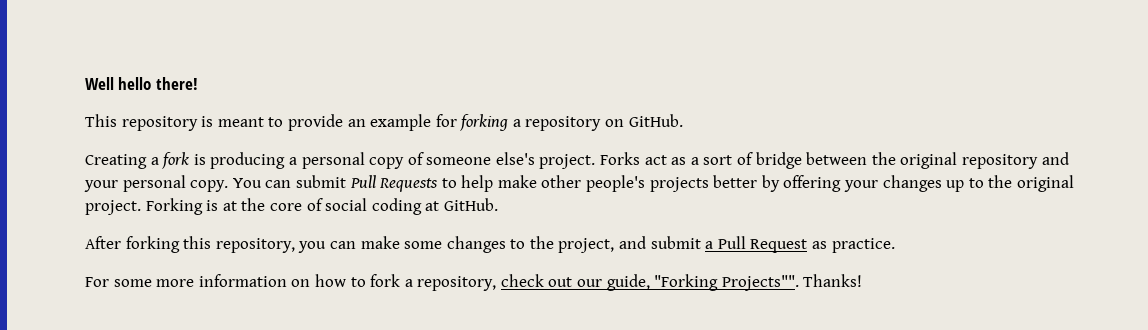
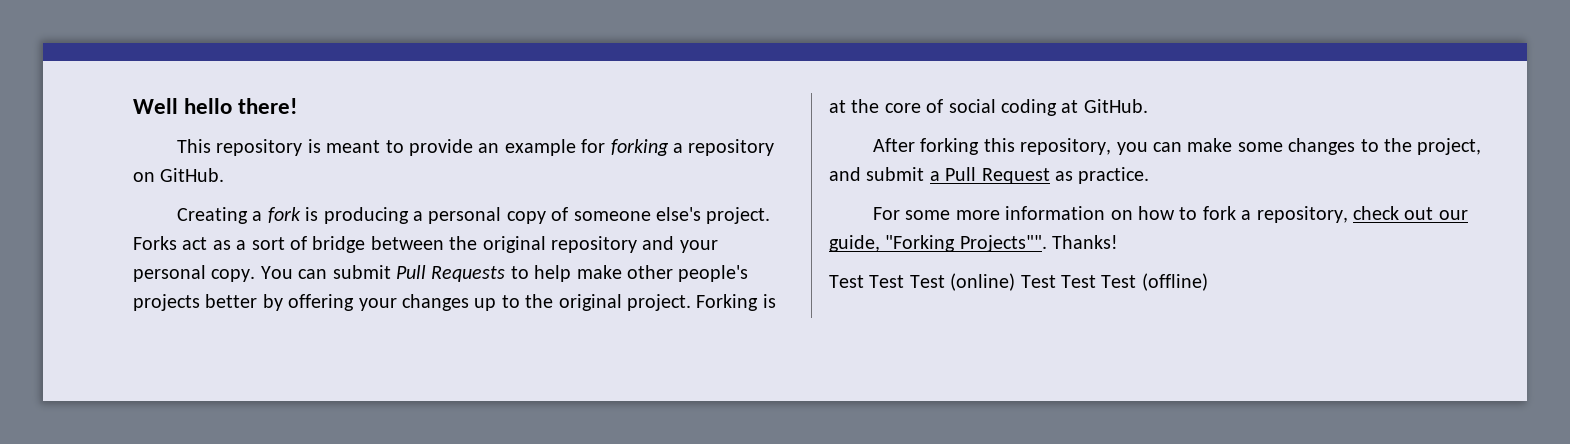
+ Test Test Test (online) Test Test Test (offline)

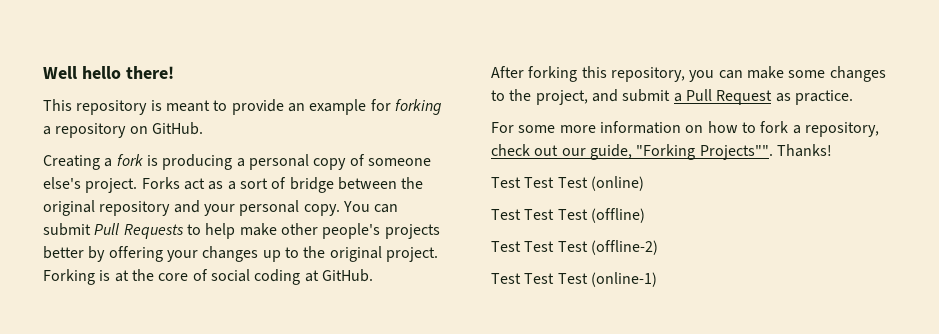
- Test Test Test (online) Test Test Test (offline)
+ Test Test Test (online)
+ Test Test Test (offline)
+ Test Test Test (offline-2)
+ Test Test Test (online-1)

